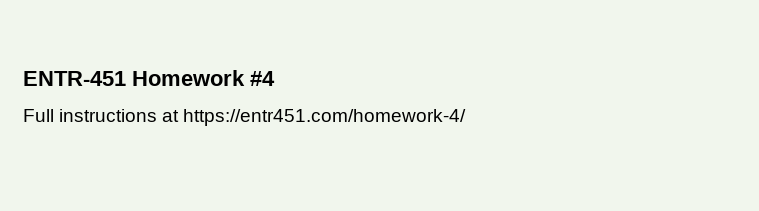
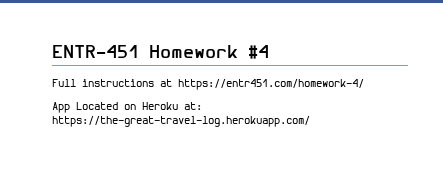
+ App Located on Heroku at: https://the-great-travel-log.herokuapp.com/

